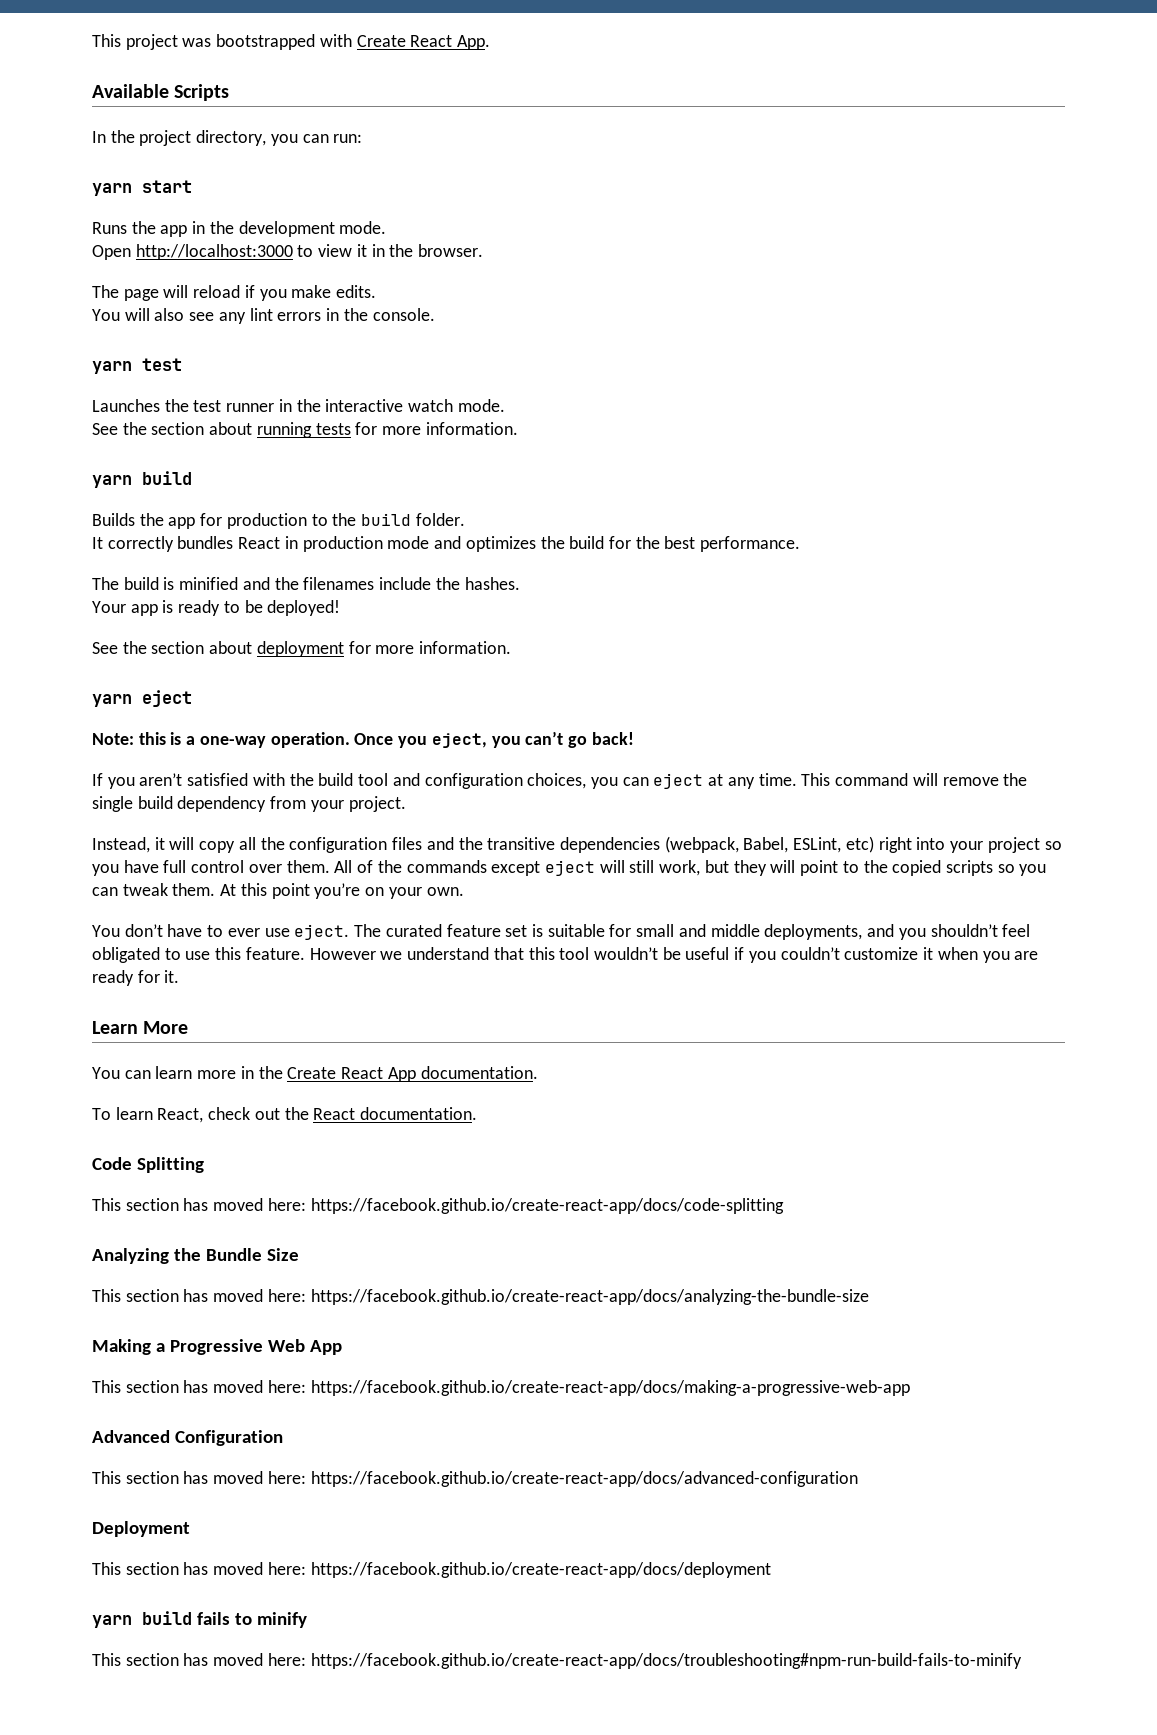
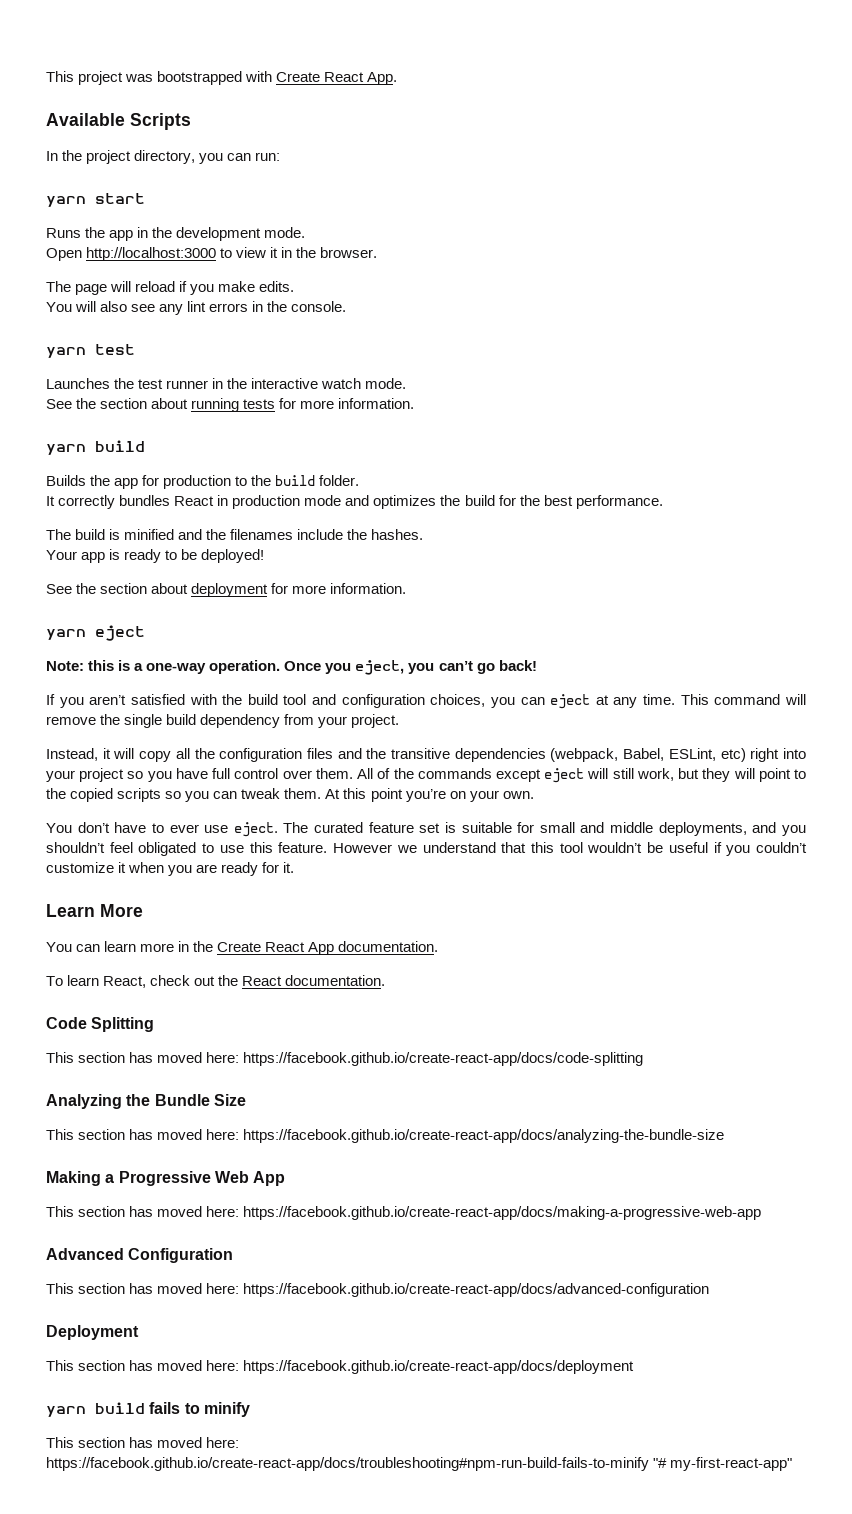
- This section has moved here: https://facebook.github.io/create-react-app/docs/troubleshooting#npm-run-build-fails-to-minify
+ This section has moved here: https://facebook.github.io/create-react-app/docs/troubleshooting#npm-run-build-fails-to-minify "# my-first-react-app"

